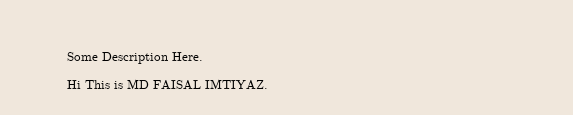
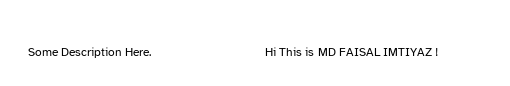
- Hi This is MD FAISAL IMTIYAZ.
+ Hi This is MD FAISAL IMTIYAZ !

